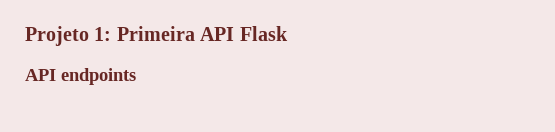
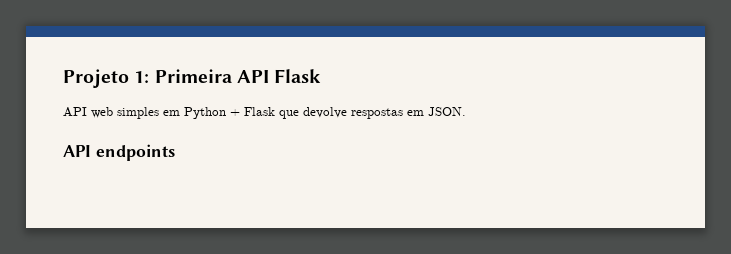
+ API web simples em Python + Flask que devolve respostas em JSON.

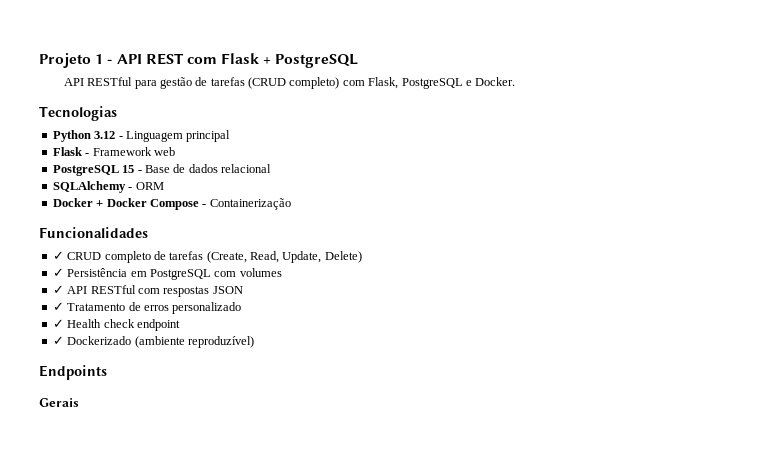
- Projeto 1: Primeira API Flask
- API web simples em Python + Flask que devolve respostas em JSON.
- API endpoints
+ Projeto 1 - API REST com Flask + PostgreSQL
+ API RESTful para gestão de tarefas (CRUD completo) com Flask, PostgreSQL e Docker.
+ Tecnologias
+ Python 3.12 - Linguagem principal
+ Flask - Framework web
+ PostgreSQL 15 - Base de dados relacional
+ SQLAlchemy - ORM
+ Docker + Docker Compose - Containerização
+ Funcionalidades
+ ✓ CRUD completo de tarefas (Create, Read, Update, Delete)
+ ✓ Persistência em PostgreSQL com volumes
+ ✓ API RESTful com respostas JSON
+ ✓ Tratamento de erros personalizado
+ ✓ Health check endpoint
+ ✓ Dockerizado (ambiente reproduzível)
+ Endpoints
+ Gerais

